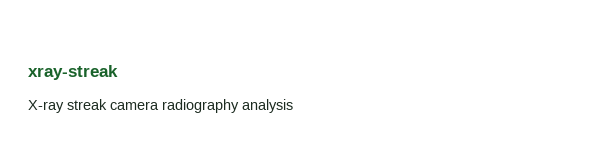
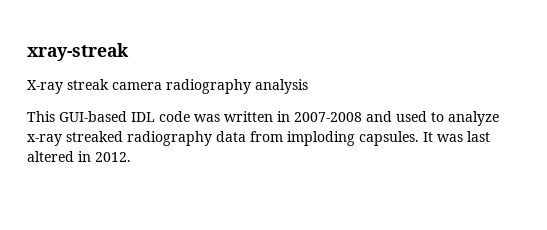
+ This GUI-based IDL code was written in 2007-2008 and used to analyze x-ray streaked radiography data from imploding capsules. It was last altered in 2012.

